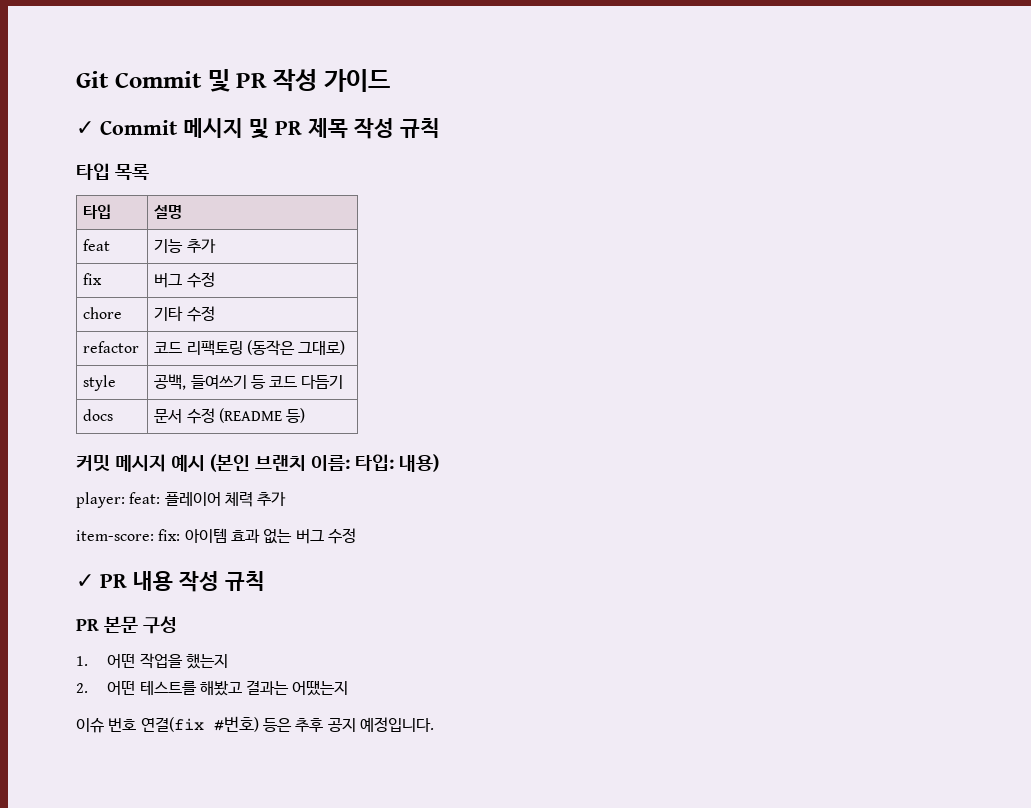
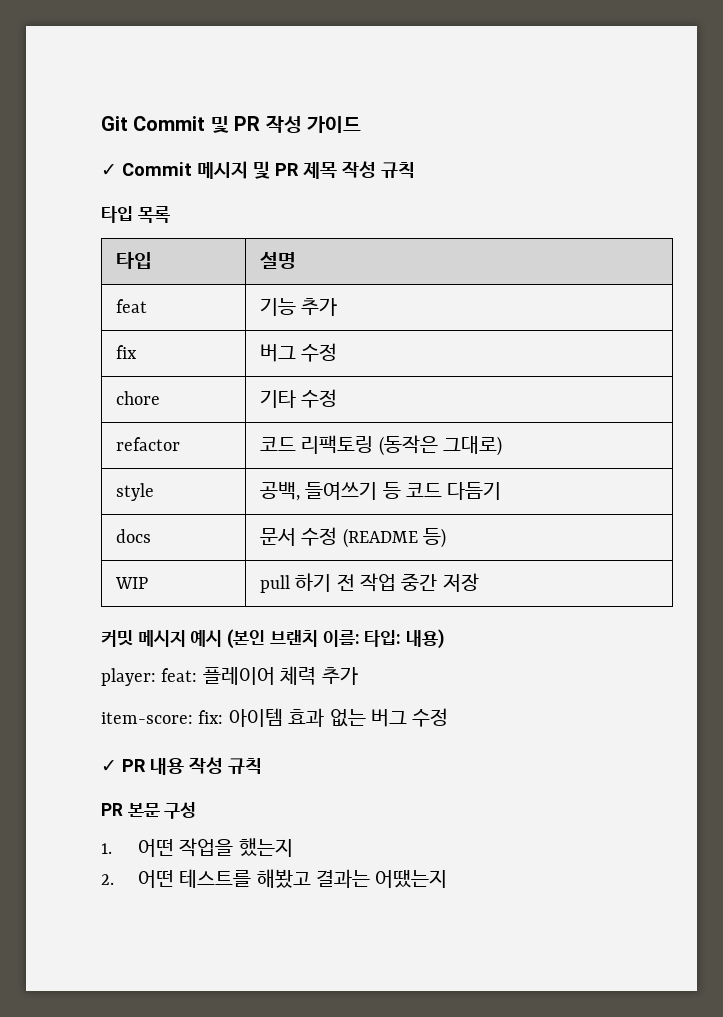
+ WIP | pull 하기 전 작업 중간 저장
- 이슈 번호 연결(fix #번호) 등은 추후 공지 예정입니다.

